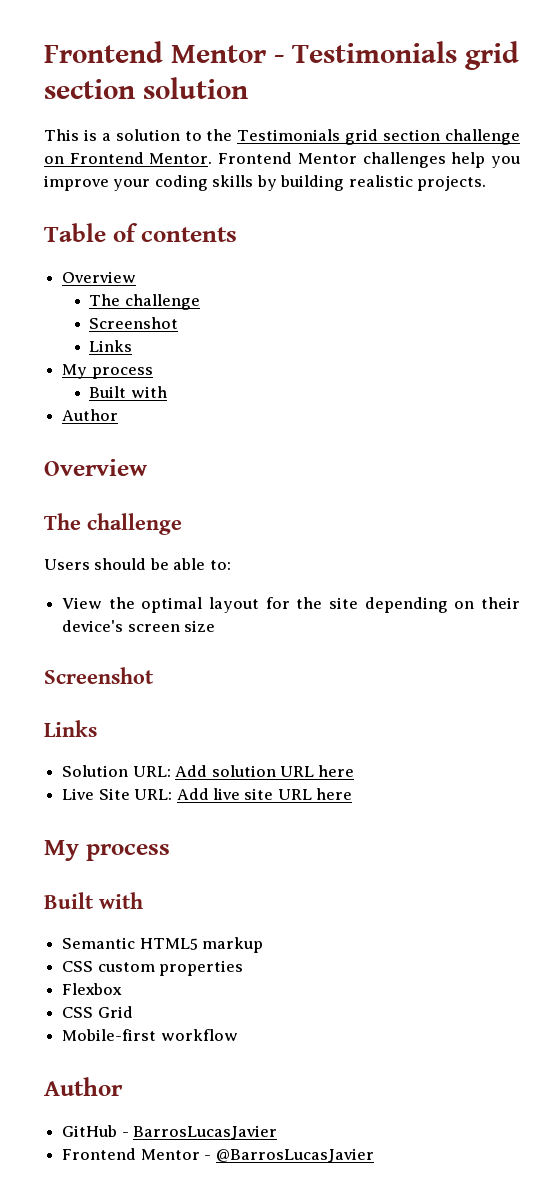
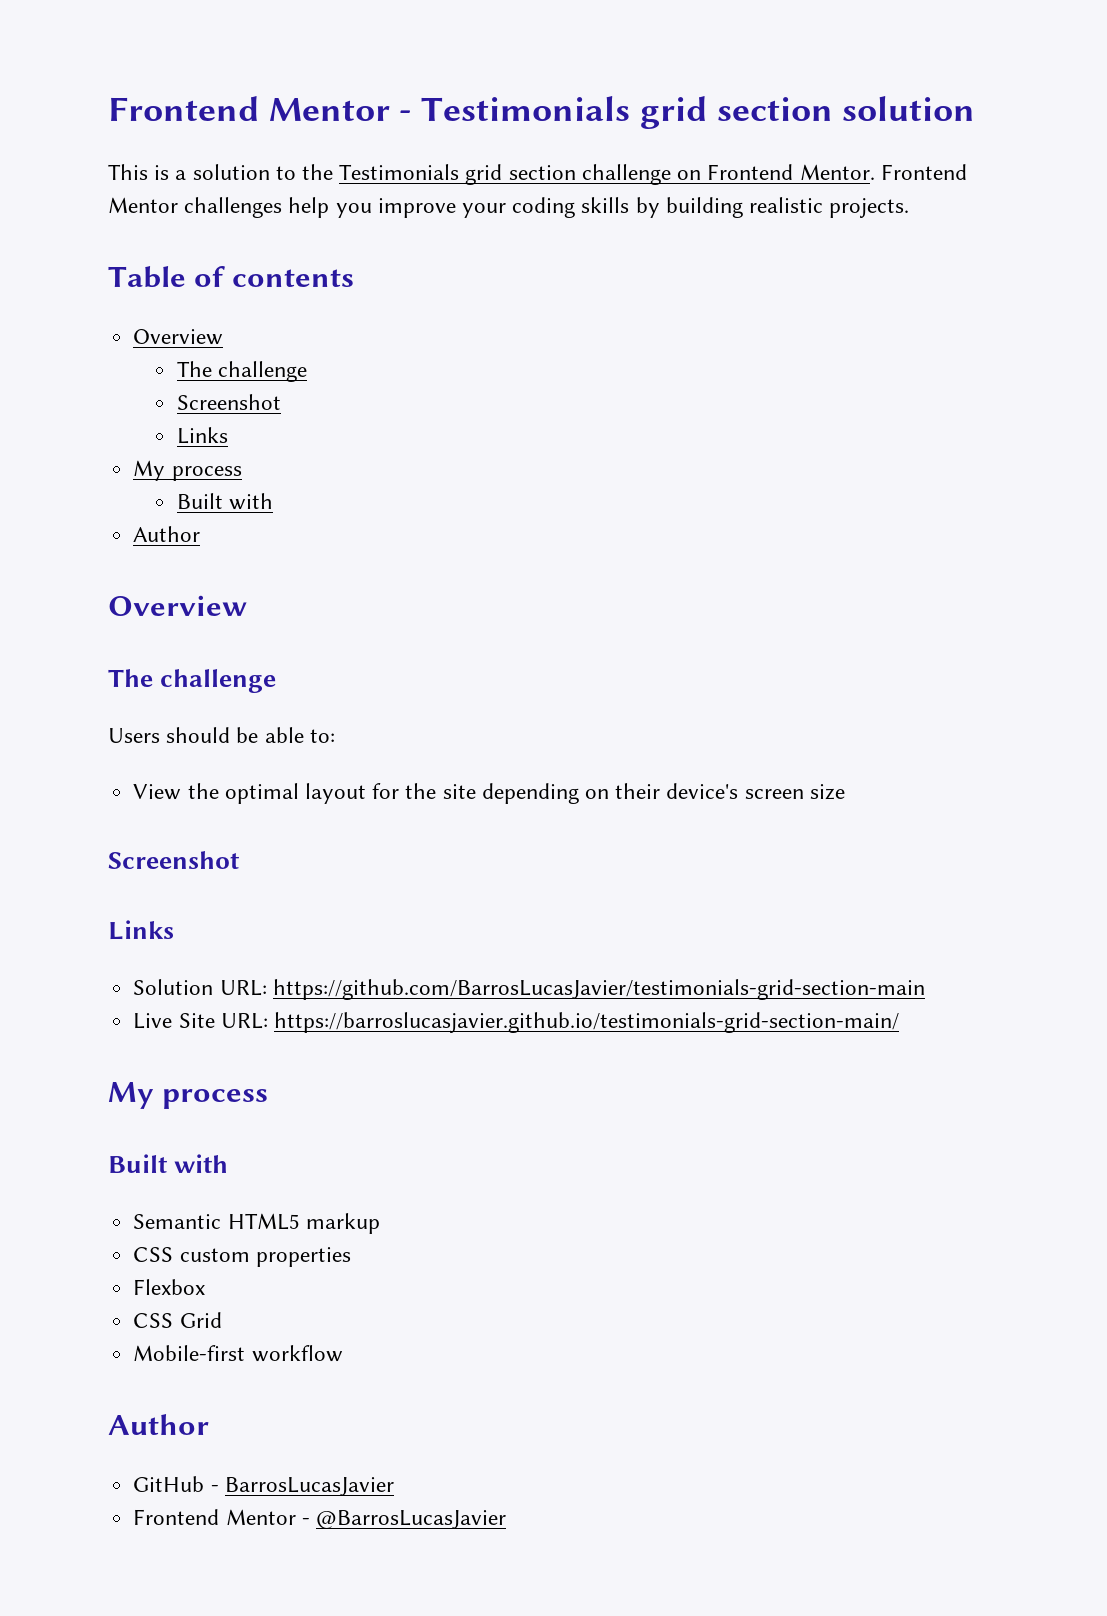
- Solution URL: Add solution URL here
+ Solution URL: https://github.com/BarrosLucasJavier/testimonials-grid-section-main
- Live Site URL: Add live site URL here
+ Live Site URL: https://barroslucasjavier.github.io/testimonials-grid-section-main/

